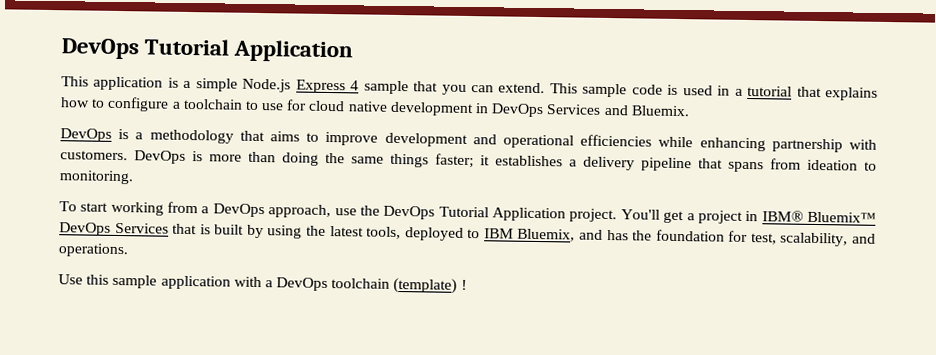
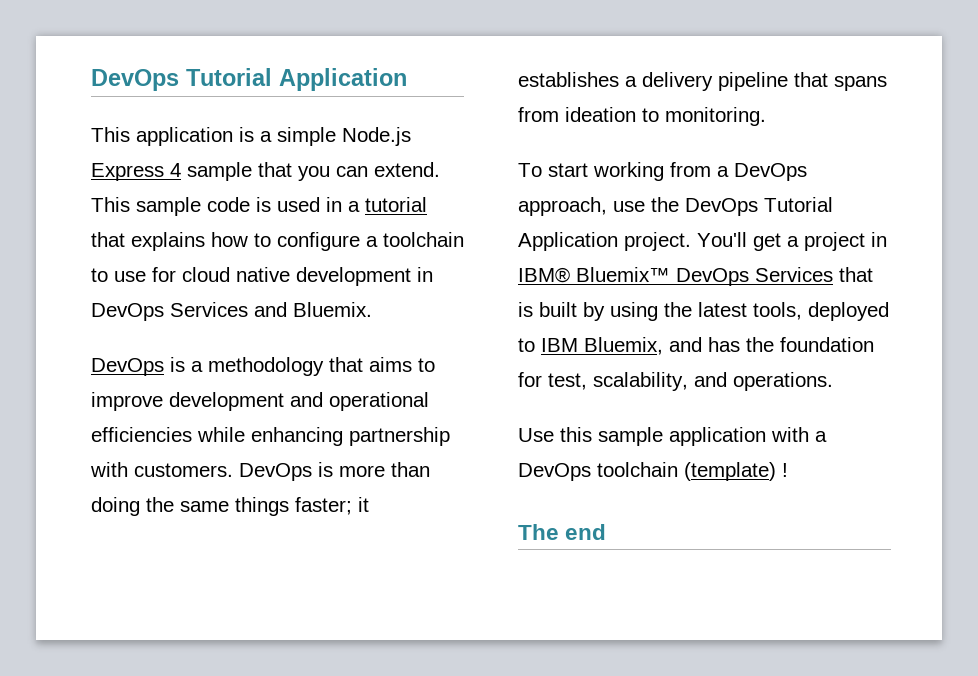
+ The end

